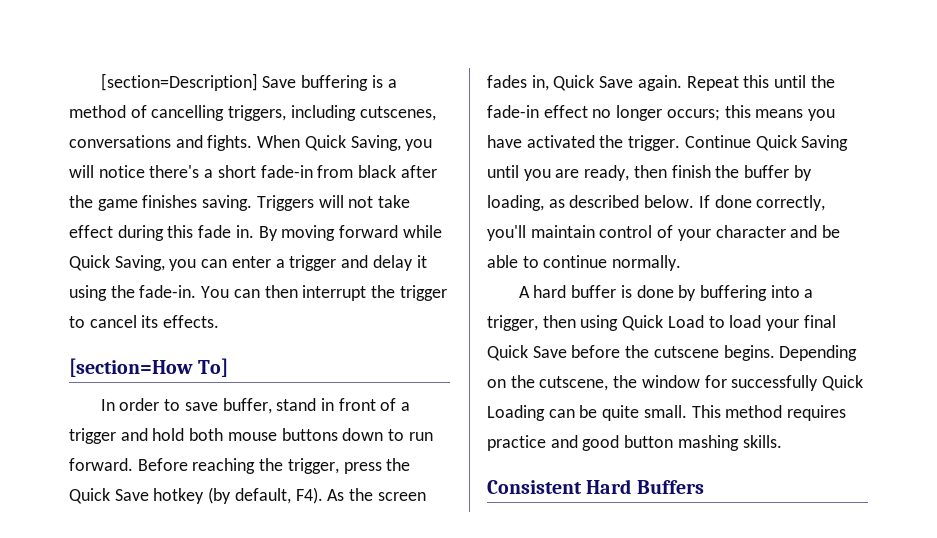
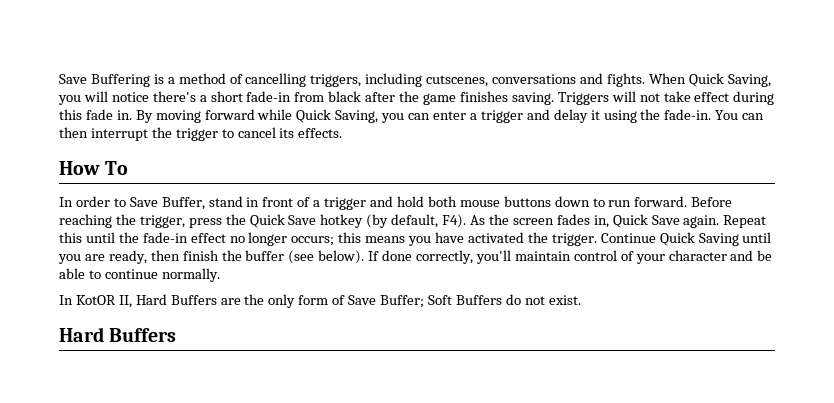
- [section=Description] Save buffering is a method of cancelling triggers, including cutscenes, conversations and fights.
+ Save Buffering is a method of cancelling triggers, including cutscenes, conversations and fights.
- [section=How To]
+ How To
- In order to save buffer, stand in front of a trigger and hold both mouse buttons down to run forward.
+ In order to Save Buffer, stand in front of a trigger and hold both mouse buttons down to run forward.
- Continue Quick Saving until you are ready, then finish the buffer by loading, as described below.
+ Continue Quick Saving until you are ready, then finish the buffer (see below).
- A hard buffer is done by buffering into a trigger, then using Quick Load to load your final Quick Save before the cutscene begins. Depending on the cutscene, the window for successfully Quick Loading can be quite small. This method requires practice and good button mashing skills.
- Consistent Hard Buffers
+ In KotOR II, Hard Buffers are the only form of Save Buffer; Soft Buffers do not exist.
+ Hard Buffers

